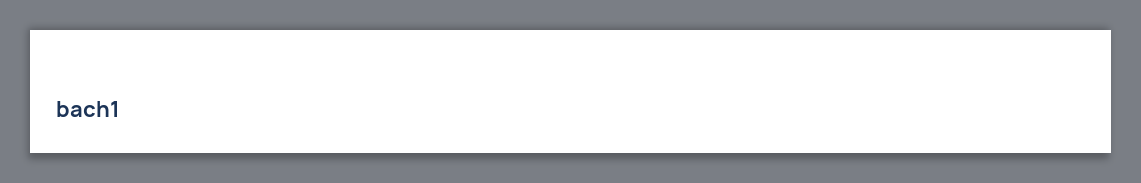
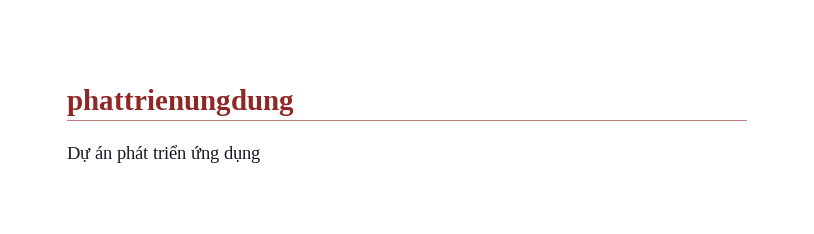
- bach1
+ phattrienungdung
+ Dự án phát triển ứng dụng

